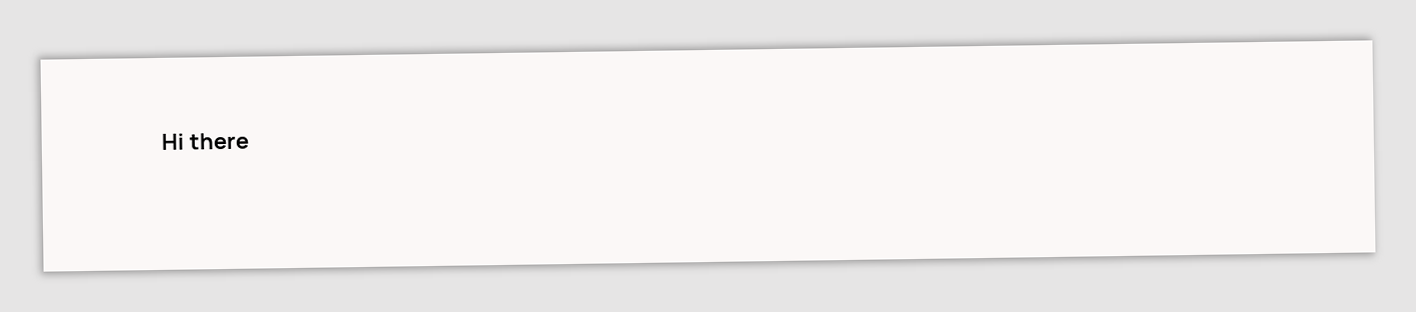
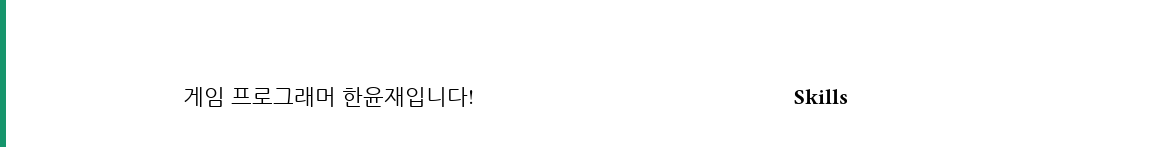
- Hi there
+ 게임 프로그래머 한윤재입니다!
+ Skills

